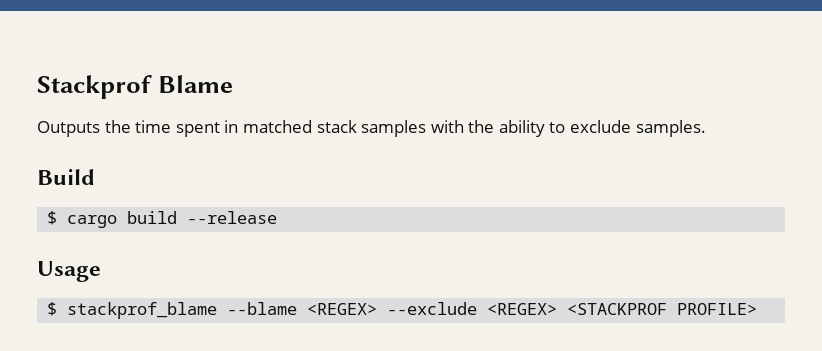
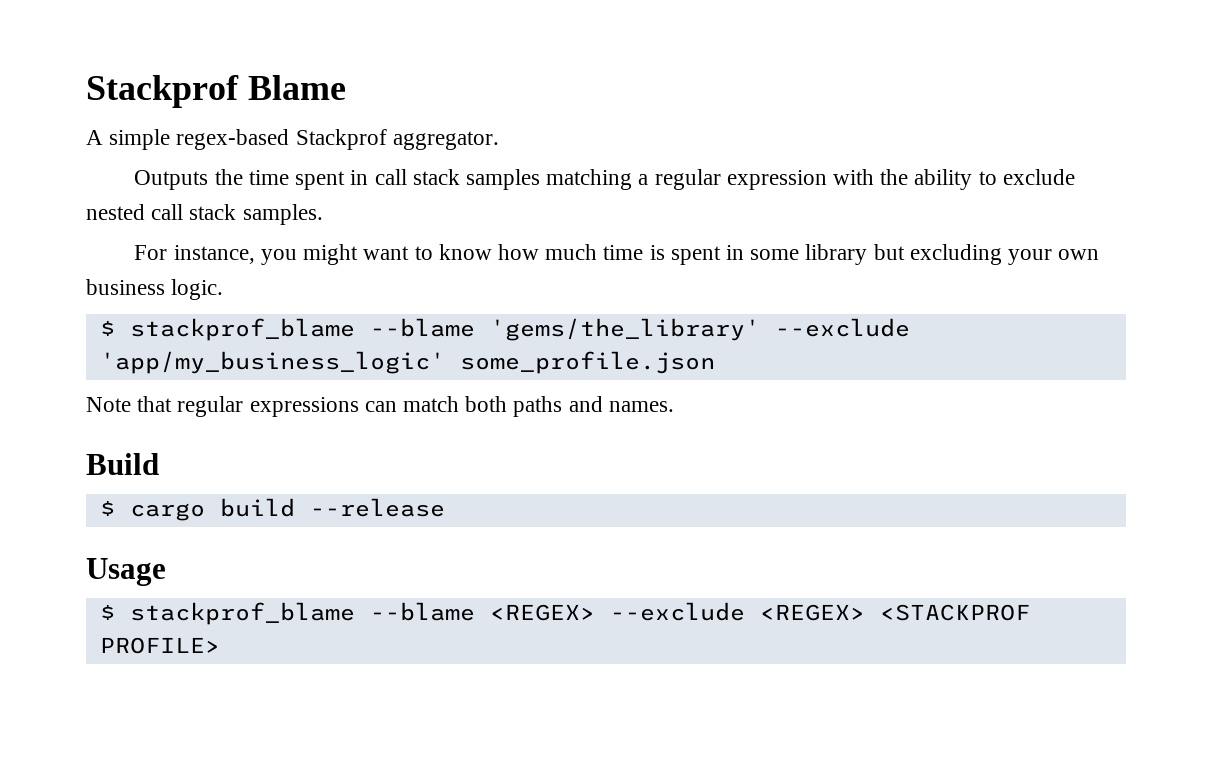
+ A simple regex-based Stackprof aggregator.
- Outputs the time spent in matched stack samples with the ability to exclude samples.
+ Outputs the time spent in call stack samples matching a regular expression with the ability to exclude nested call stack samples.
+ For instance, you might want to know how much time is spent in some library but excluding your own business logic.
+ $ stackprof_blame --blame 'gems/the_library' --exclude 'app/my_business_logic' some_profile.json
+ Note that regular expressions can match both paths and names.

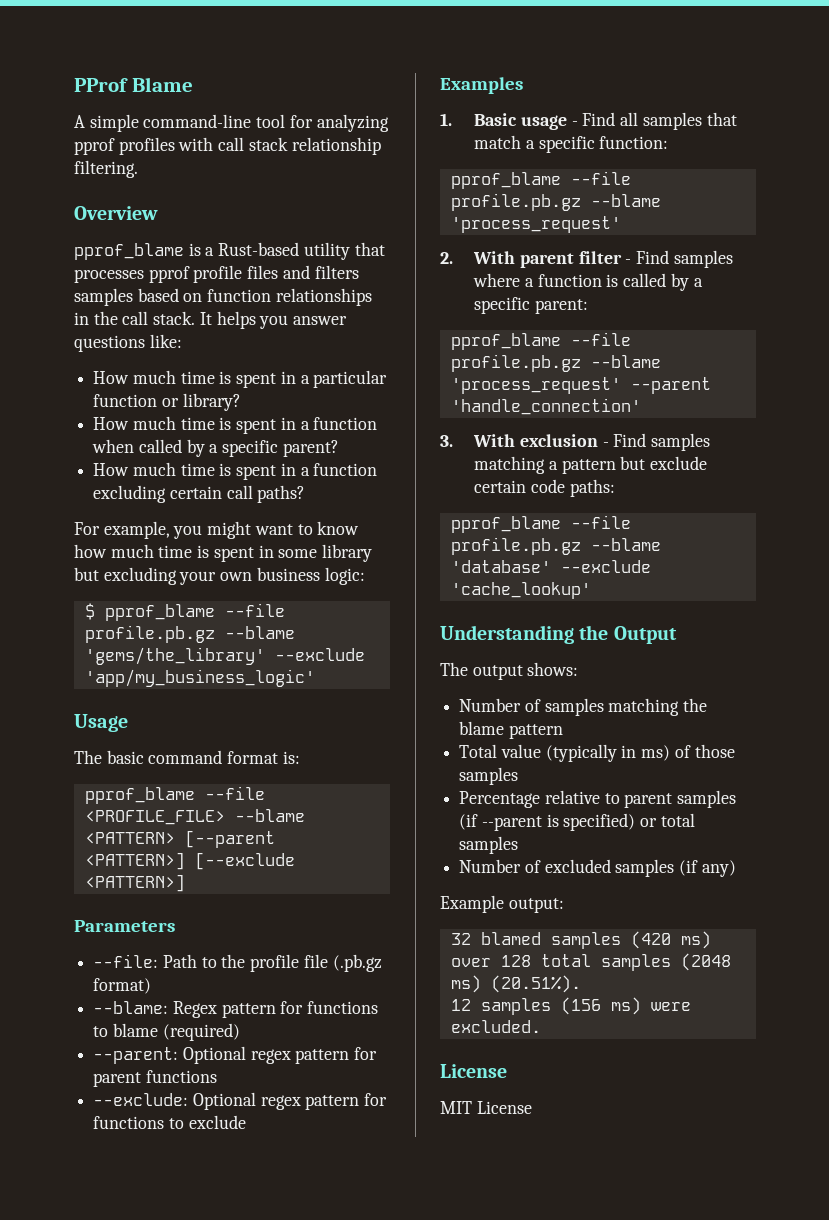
- Stackprof Blame
+ PProf Blame
- A simple regex-based Stackprof aggregator.
- Outputs the time spent in call stack samples matching a regular expression with the ability to exclude nested call stack samples.
+ A simple command-line tool for analyzing pprof profiles with call stack relationship filtering.
+ Overview
+ pprof_blame is a Rust-based utility that processes pprof profile files and filters samples based on function relationships in the call stack. It helps you answer questions like:
+ How much time is spent in a particular function or library?
+ How much time is spent in a function when called by a specific parent?
+ How much time is spent in a function excluding certain call paths?
- For instance, you might want to know how much time is spent in some library but excluding your own business logic.
- $ stackprof_blame --blame 'gems/the_library' --exclude 'app/my_business_logic' some_profile.json
- Note that regular expressions can match both paths and names.
- Build
- $ cargo build --release
+ For example, you might want to know how much time is spent in some library but excluding your own business logic:
+ $ pprof_blame --file profile.pb.gz --blame 'gems/the_library' --exclude 'app/my_business_logic'
  Usage
- $ stackprof_blame --blame <REGEX> --exclude <REGEX> <STACKPROF PROFILE>
+ The basic command format is:
+ pprof_blame --file <PROFILE_FILE> --blame <PATTERN> [--parent <PATTERN>] [--exclude <PATTERN>]
+ Parameters
+ --file: Path to the profile file (.pb.gz format)
+ --blame: Regex pattern for functions to blame (required)
+ --parent: Optional regex pattern for parent functions
+ --exclude: Optional regex pattern for functions to exclude
+ Examples
+ 1. Basic usage - Find all samples that match a specific function:
+ pprof_blame --file profile.pb.gz --blame 'process_request'
+ 2. With parent filter - Find samples where a function is called by a specific parent:
+ pprof_blame --file profile.pb.gz --blame 'process_request' --parent 'handle_connection'
+ 3. With exclusion - Find samples matching a pattern but exclude certain code paths:
+ pprof_blame --file profile.pb.gz --blame 'database' --exclude 'cache_lookup'
+ Understanding the Output
+ The output shows:
+ Number of samples matching the blame pattern
+ Total value (typically in ms) of those samples
+ Percentage relative to parent samples (if --parent is specified) or total samples
+ Number of excluded samples (if any)
+ Example output:
+ 32 blamed samples (420 ms) over 128 total samples (2048 ms) (20.51%).
+ 12 samples (156 ms) were excluded.
+ License
+ MIT License

